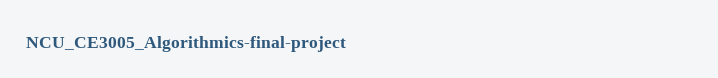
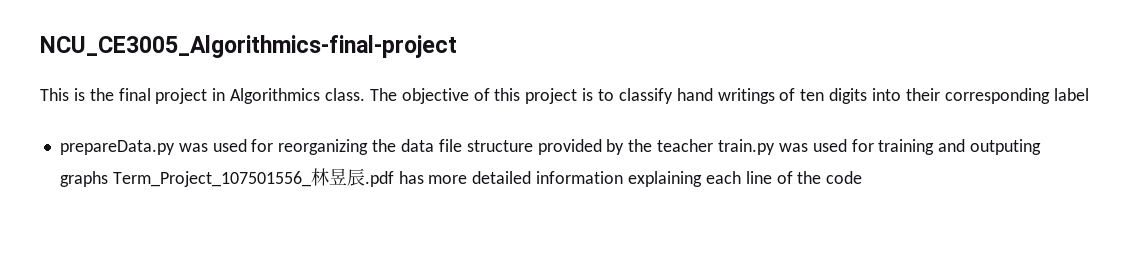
+ This is the final project in Algorithmics class. The objective of this project is to classify hand writings of ten digits into their corresponding label
+ prepareData.py was used for reorganizing the data file structure provided by the teacher train.py was used for training and outputing graphs Term_Project_107501556_林昱辰.pdf has more detailed information explaining each line of the code

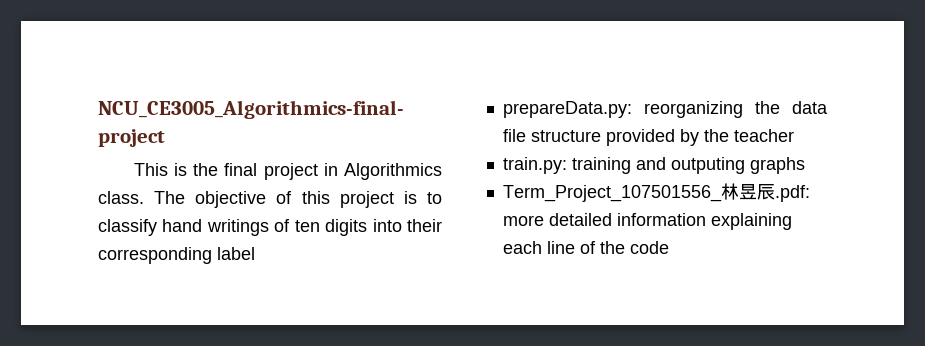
- prepareData.py was used for reorganizing the data file structure provided by the teacher train.py was used for training and outputing graphs Term_Project_107501556_林昱辰.pdf has more detailed information explaining each line of the code
+ prepareData.py: reorganizing the data file structure provided by the teacher
+ train.py: training and outputing graphs
+ Term_Project_107501556_林昱辰.pdf: more detailed information explaining each line of the code

